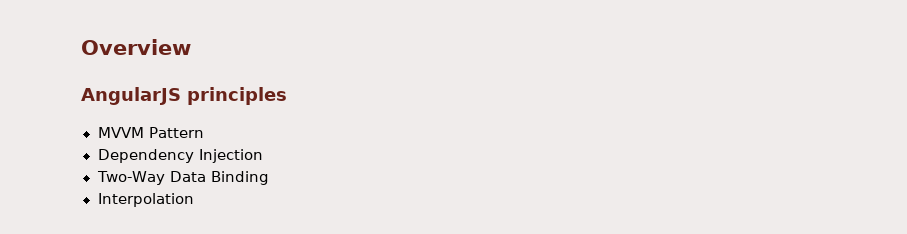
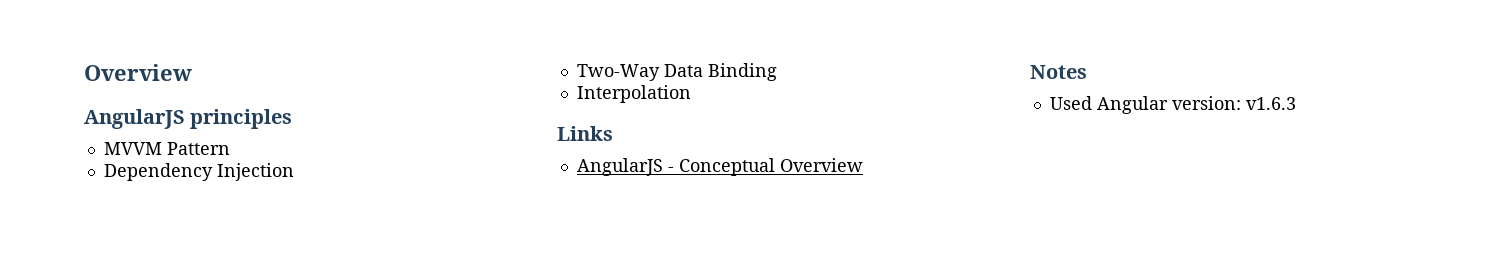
+ Links
+ AngularJS - Conceptual Overview
+ Notes
+ Used Angular version: v1.6.3

